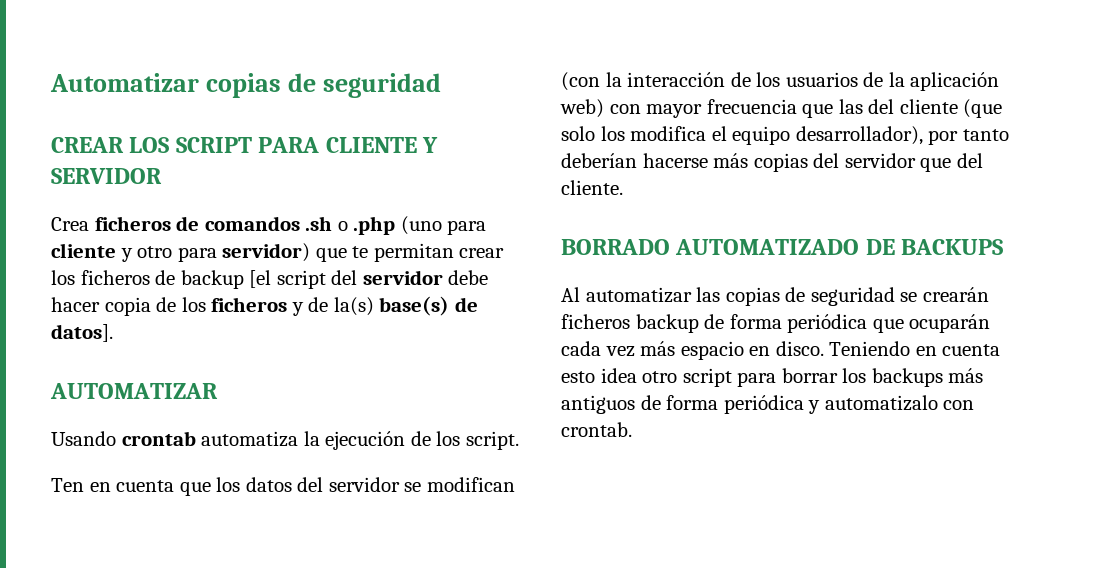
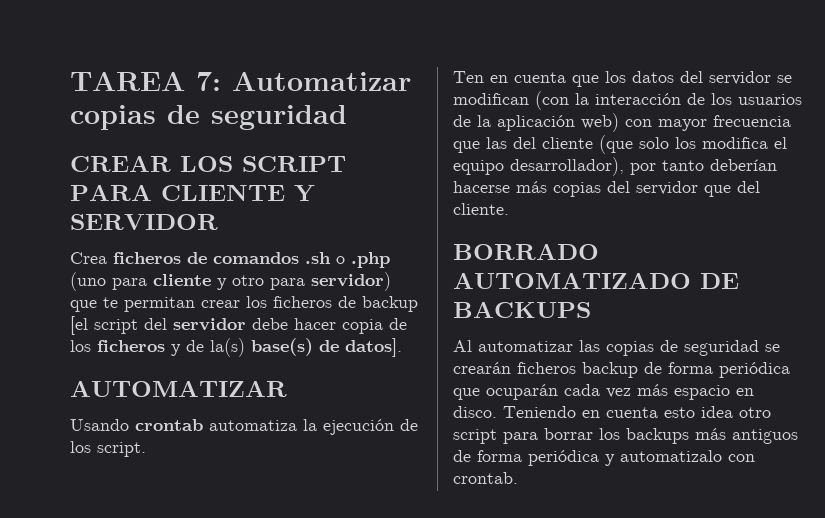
- Automatizar copias de seguridad
+ TAREA 7: Automatizar copias de seguridad

